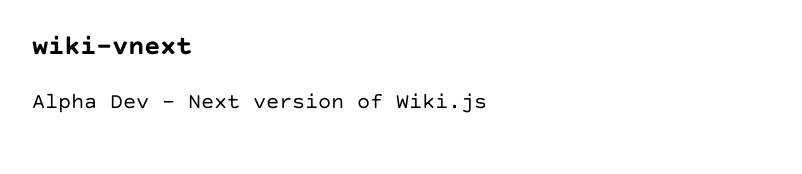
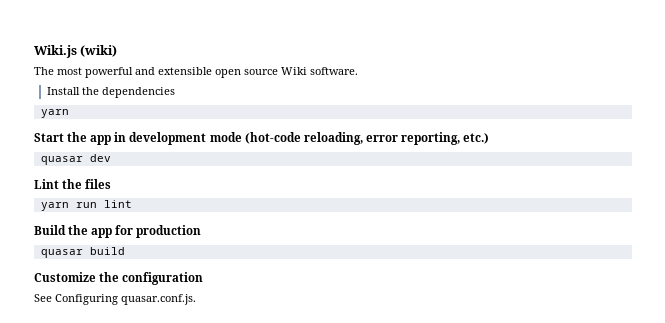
- wiki-vnext
- Alpha Dev - Next version of Wiki.js
+ Wiki.js (wiki)
+ The most powerful and extensible open source Wiki software.
+ Install the dependencies
+ yarn
+ Start the app in development mode (hot-code reloading, error reporting, etc.)
+ quasar dev
+ Lint the files
+ yarn run lint
+ Build the app for production
+ quasar build
+ Customize the configuration
+ See Configuring quasar.conf.js.

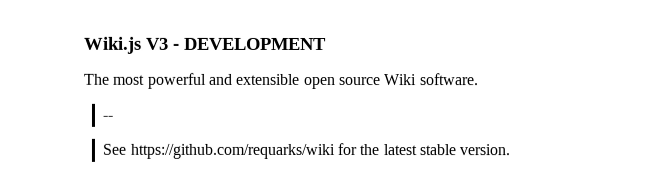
- Wiki.js (wiki)
+ Wiki.js V3 - DEVELOPMENT
- Install the dependencies
- yarn
- Start the app in development mode (hot-code reloading, error reporting, etc.)
- quasar dev
- Lint the files
- yarn run lint
- Build the app for production
- quasar build
- Customize the configuration
- See Configuring quasar.conf.js.
+ --
+ See https://github.com/requarks/wiki for the latest stable version.

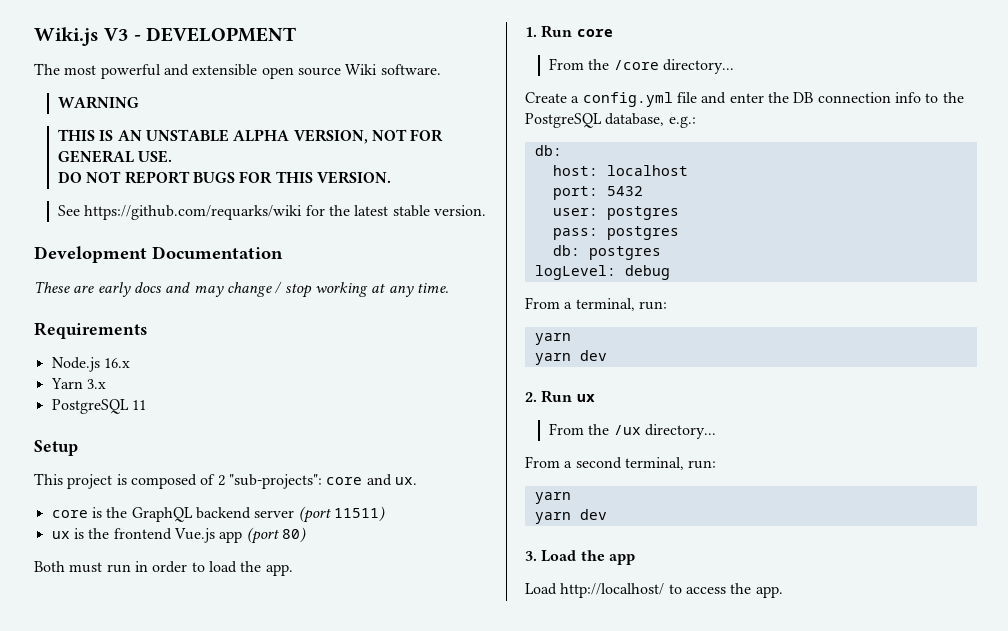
- --
+ WARNING
+ THIS IS AN UNSTABLE ALPHA VERSION, NOT FOR GENERAL USE.
+ DO NOT REPORT BUGS FOR THIS VERSION.
+ Development Documentation
+ These are early docs and may change / stop working at any time.
+ Requirements
+ Node.js 16.x
+ Yarn 3.x
+ PostgreSQL 11
+ Setup
+ This project is composed of 2 "sub-projects": core and ux.
+ core is the GraphQL backend server (port 11511)
+ ux is the frontend Vue.js app (port 80)
+ Both must run in order to load the app.
+ 1. Run core
+ From the /core directory...
+ Create a config.yml file and enter the DB connection info to the PostgreSQL database, e.g.:
+ db:
+ host: localhost
+ port: 5432
+ user: postgres
+ pass: postgres
+ db: postgres
+ logLevel: debug
+ From a terminal, run:
+ yarn
+ yarn dev
+ 2. Run ux
+ From the /ux directory...
+ From a second terminal, run:
+ yarn
+ yarn dev
+ 3. Load the app
+ Load http://localhost/ to access the app.

